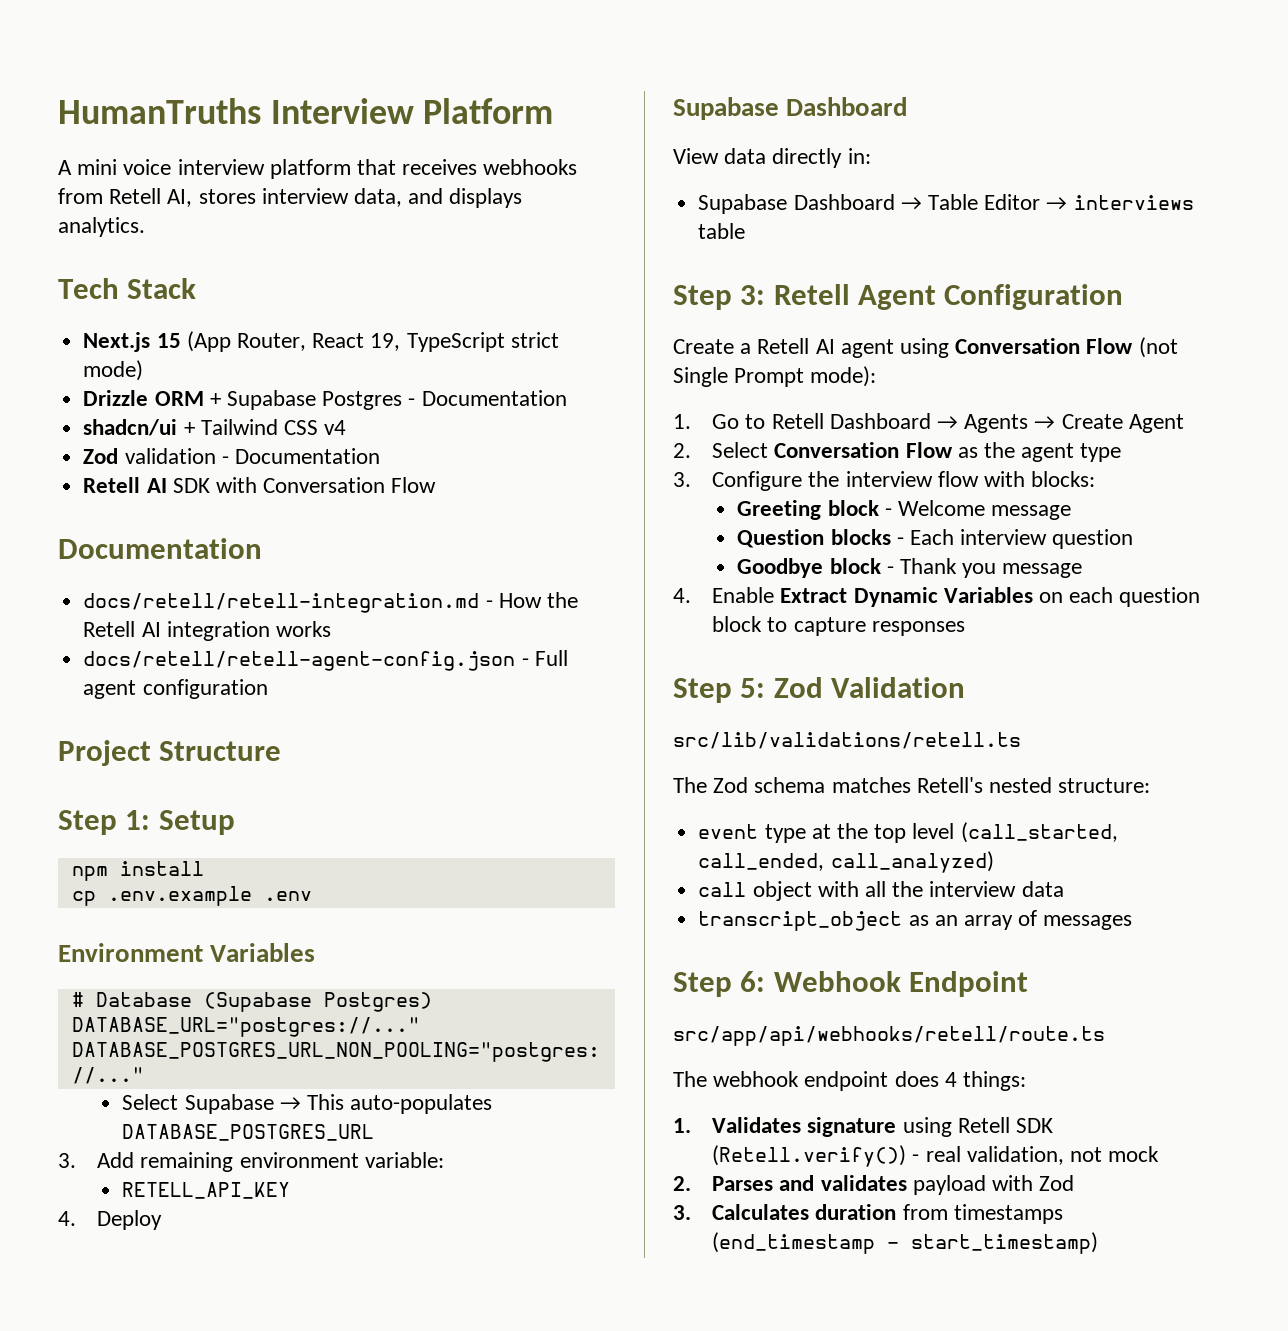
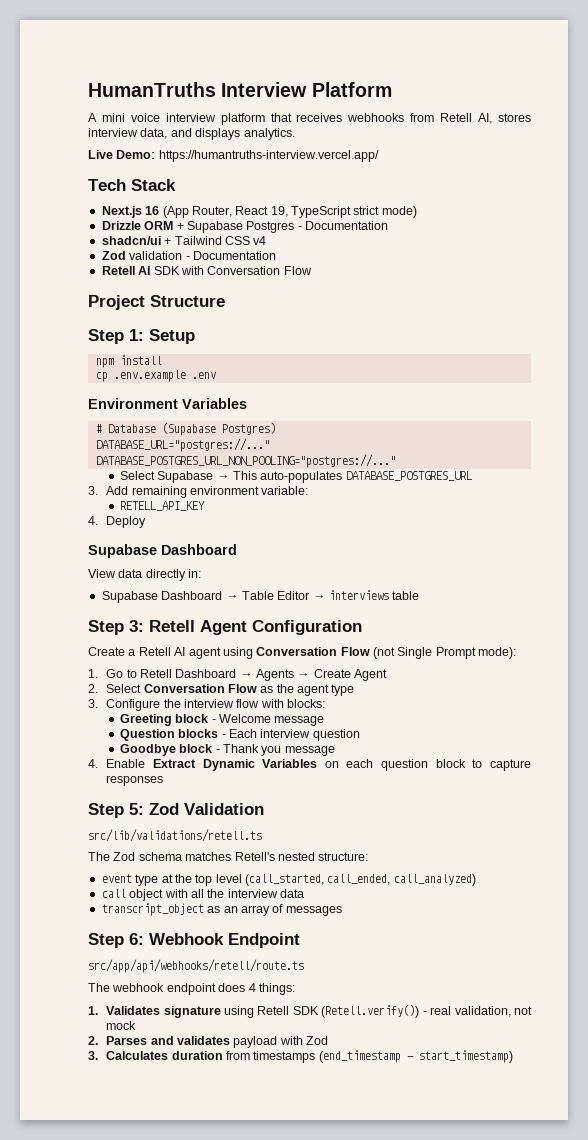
+ Live Demo: https://humantruths-interview.vercel.app/
- Next.js 15 (App Router, React 19, TypeScript strict mode)
+ Next.js 16 (App Router, React 19, TypeScript strict mode)
  Retell AI SDK with Conversation Flow
- Documentation
- docs/retell/retell-integration.md - How the Retell AI integration works
- docs/retell/retell-agent-config.json - Full agent configuration

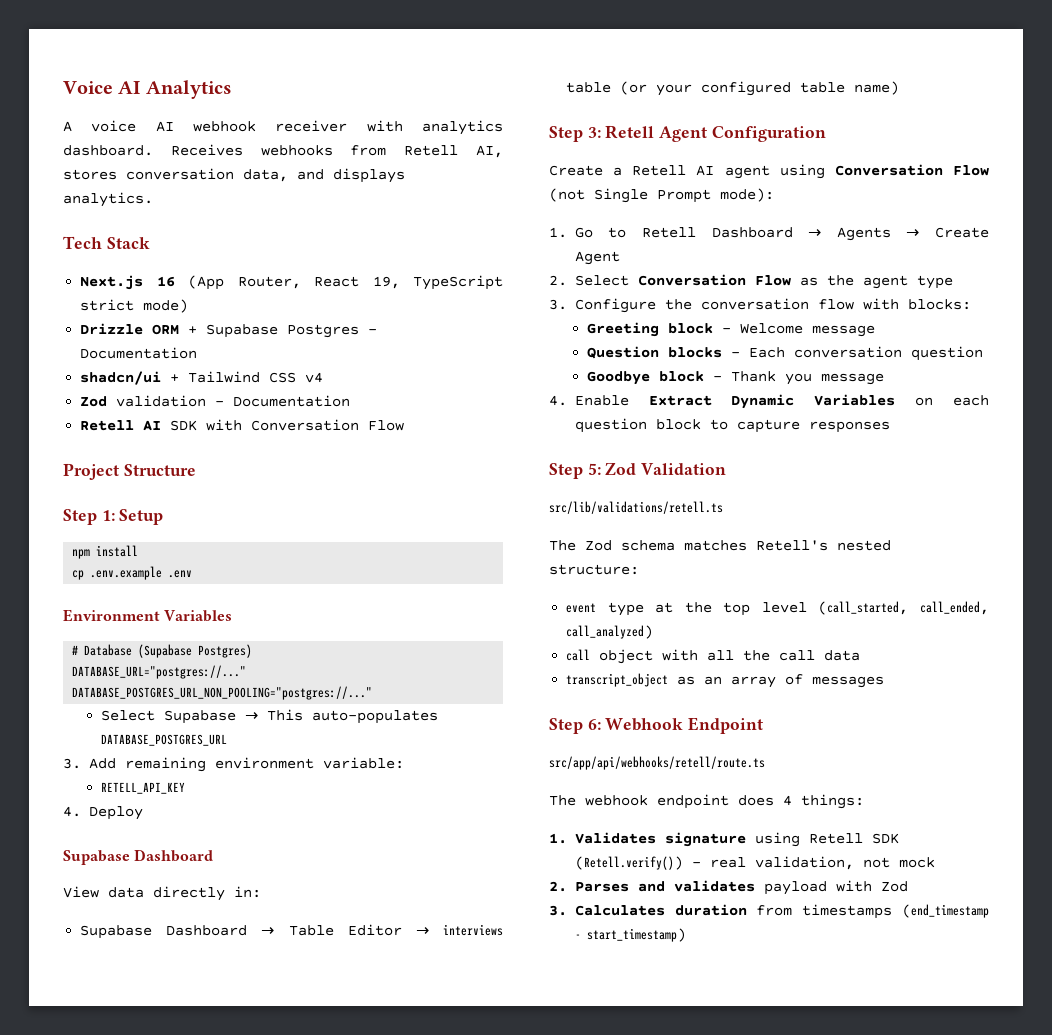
- HumanTruths Interview Platform
- A mini voice interview platform that receives webhooks from Retell AI, stores interview data, and displays analytics.
+ Voice AI Analytics
+ A voice AI webhook receiver with analytics dashboard. Receives webhooks from Retell AI, stores conversation data, and displays analytics.
- Live Demo: https://humantruths-interview.vercel.app/
- Supabase Dashboard → Table Editor → interviews table
+ Supabase Dashboard → Table Editor → interviews table (or your configured table name)
- 3. Configure the interview flow with blocks:
+ 3. Configure the conversation flow with blocks:
- Question blocks - Each interview question
+ Question blocks - Each conversation question
- call object with all the interview data
+ call object with all the call data

